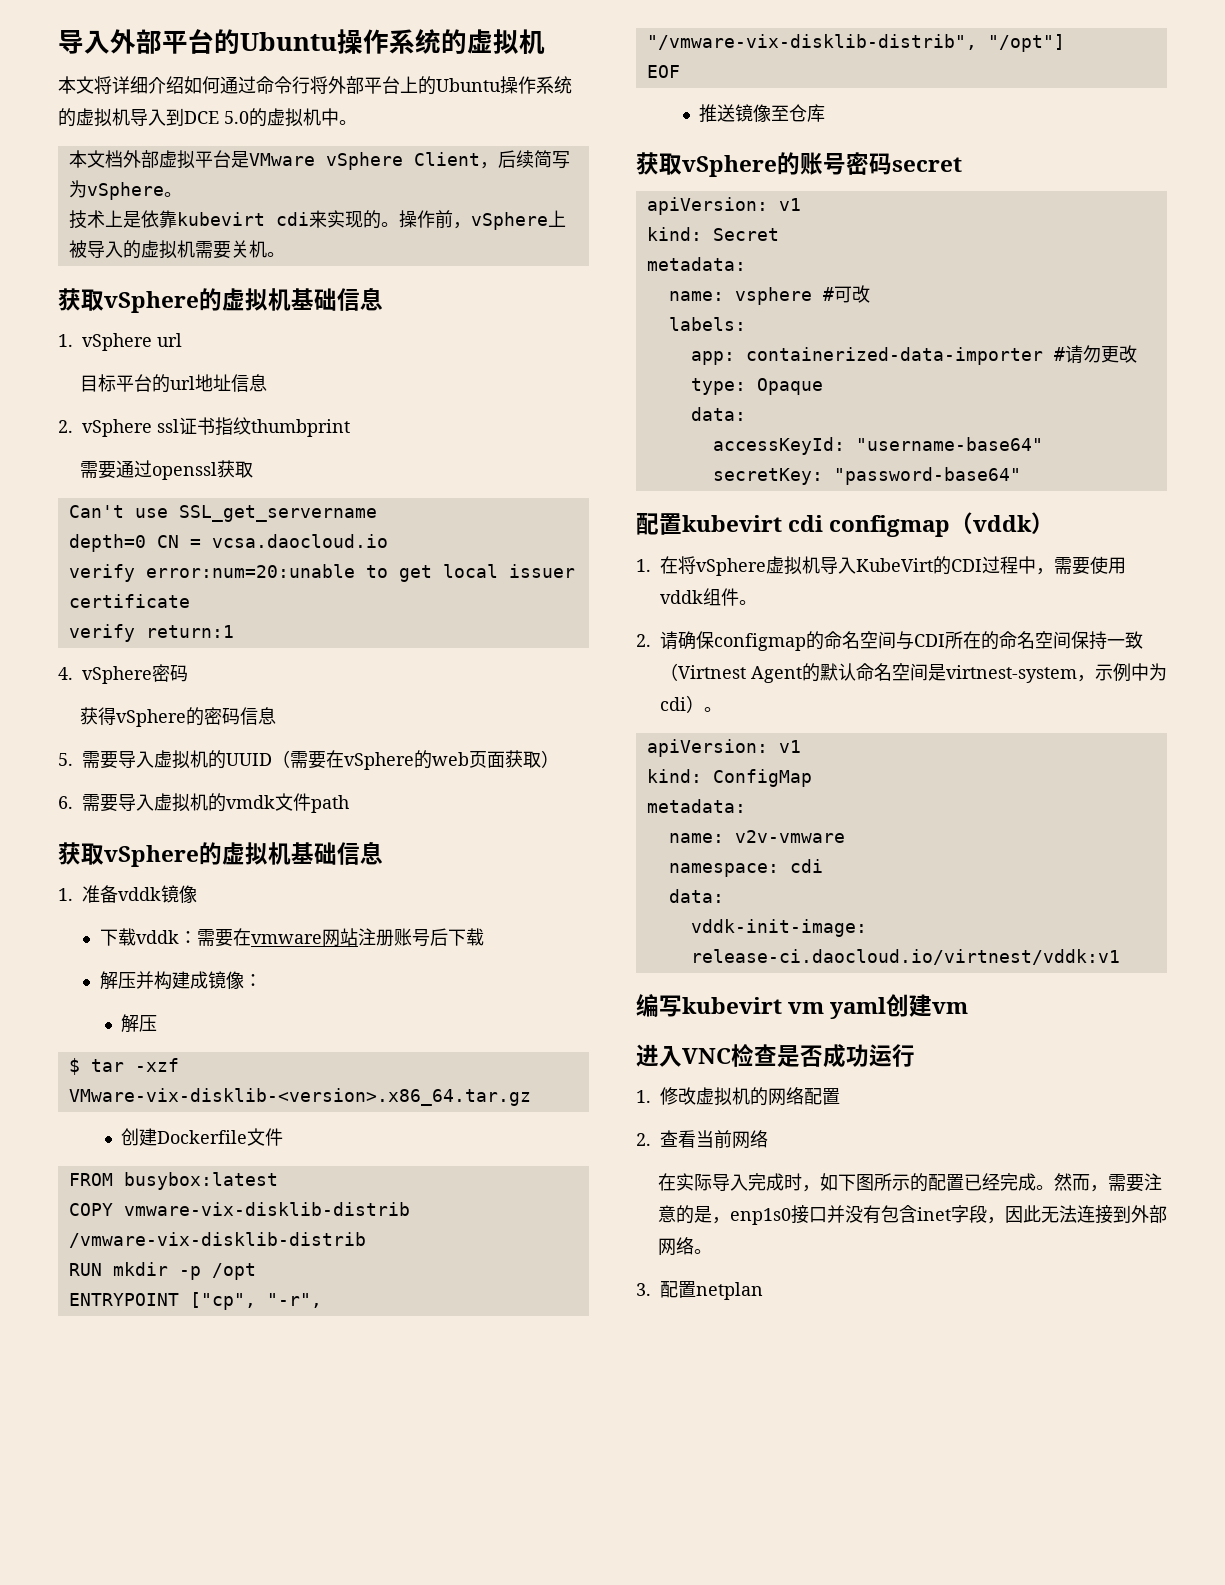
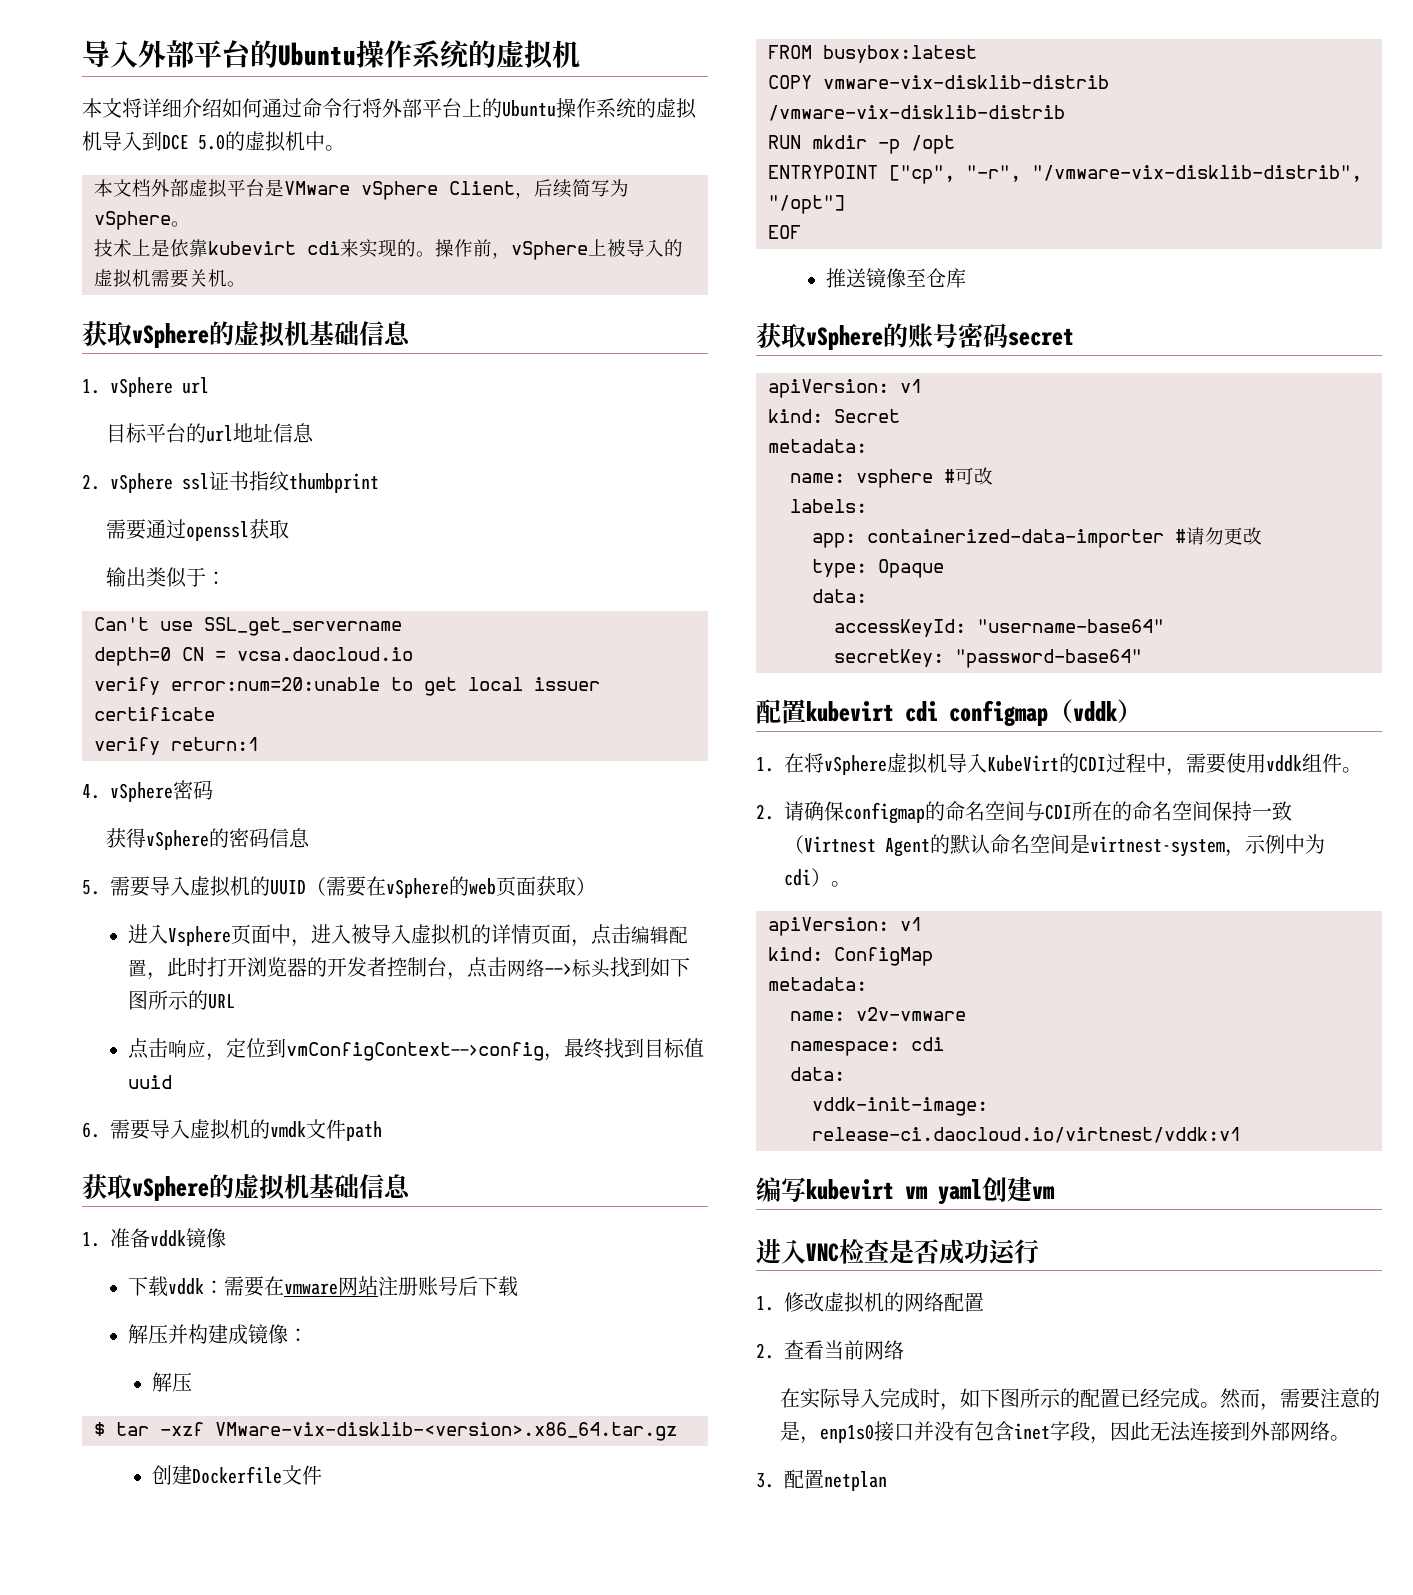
+ 输出类似于：
+ 进入Vsphere页面中，进入被导入虚拟机的详情页面，点击编辑配置，此时打开浏览器的开发者控制台，点击网络——>标头找到如下图所示的URL
+ 点击响应，定位到vmConfigContext——>config，最终找到目标值uuid

